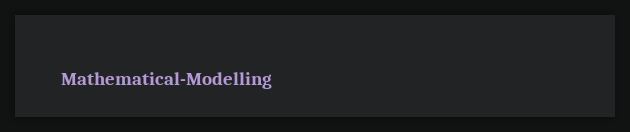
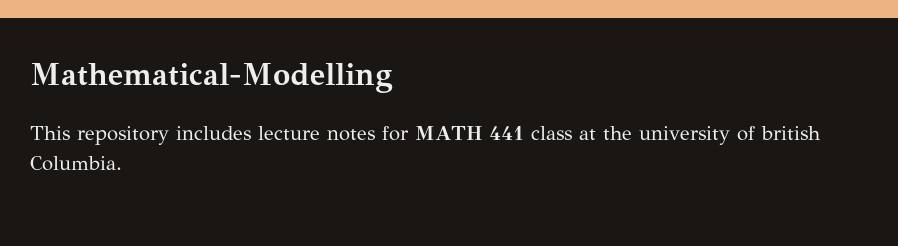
+ This repository includes lecture notes for MATH 441 class at the university of british Columbia.

